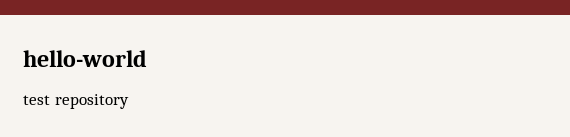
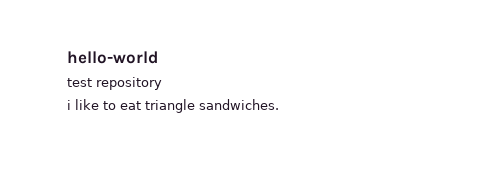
+ i like to eat triangle sandwiches.

